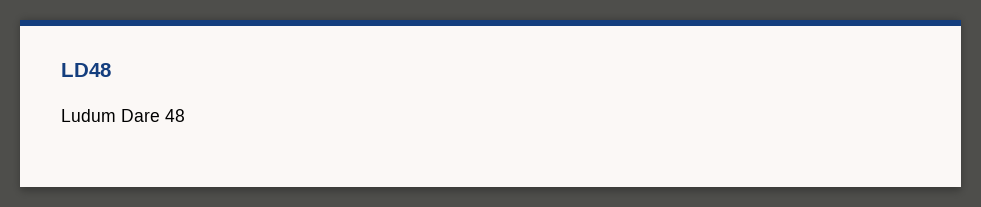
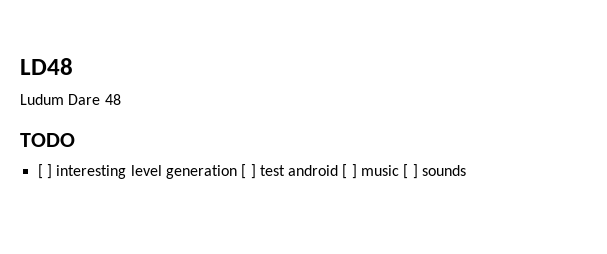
+ TODO
+ [ ] interesting level generation [ ] test android [ ] music [ ] sounds

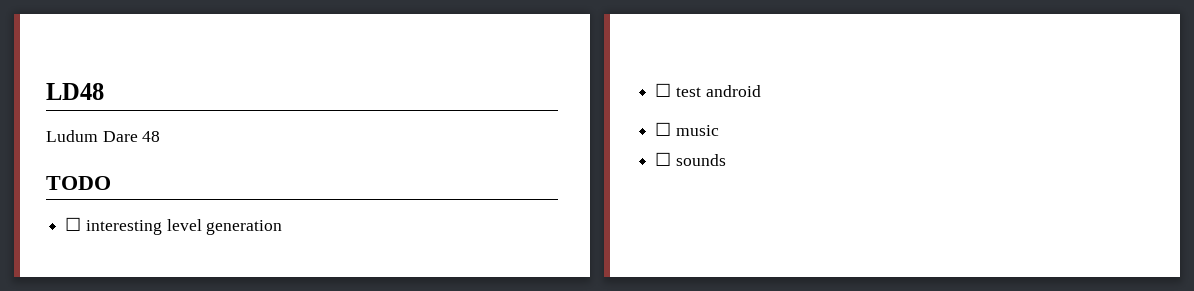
- [ ] interesting level generation [ ] test android [ ] music [ ] sounds
+ ☐ interesting level generation
+ ☐ test android
+ ☐ music
+ ☐ sounds

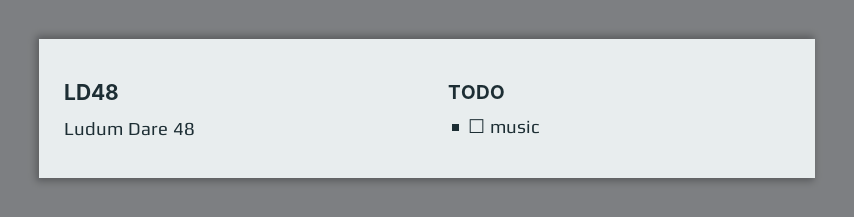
- ☐ interesting level generation
- ☐ test android
- ☐ sounds

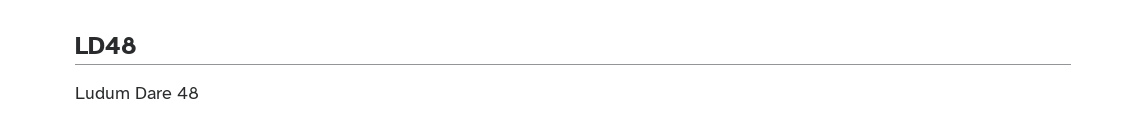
- TODO
- ☐ music

